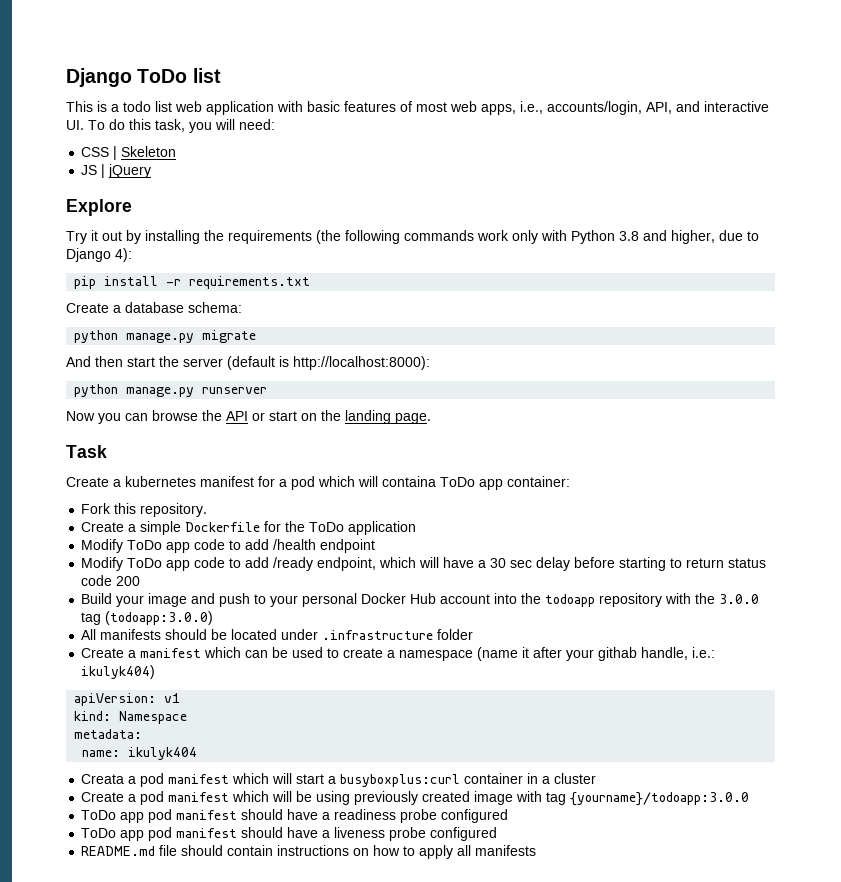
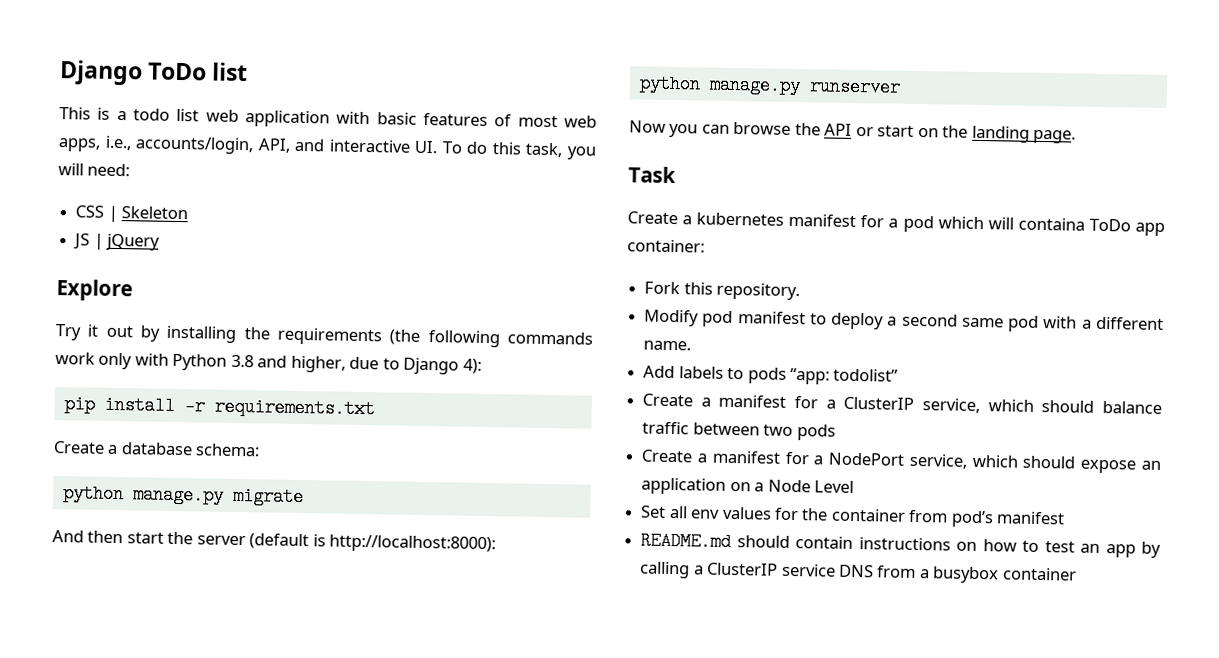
- Create a simple Dockerfile for the ToDo application
- Modify ToDo app code to add /health endpoint
- Modify ToDo app code to add /ready endpoint, which will have a 30 sec delay before starting to return status code 200
- Build your image and push to your personal Docker Hub account into the todoapp repository with the 3.0.0 tag (todoapp:3.0.0)
- All manifests should be located under .infrastructure folder
- Create a manifest which can be used to create a namespace (name it after your githab handle, i.e.: ikulyk404)
- apiVersion: v1
- kind: Namespace
- metadata:
- name: ikulyk404
- Creata a pod manifest which will start a busyboxplus:curl container in a cluster
- Create a pod manifest which will be using previously created image with tag {yourname}/todoapp:3.0.0
- ToDo app pod manifest should have a readiness probe configured
- ToDo app pod manifest should have a liveness probe configured
+ Modify pod manifest to deploy a second same pod with a different name.
+ Add labels to pods “app: todolist”
+ Create a manifest for a ClusterIP service, which should balance traffic between two pods
+ Create a manifest for a NodePort service, which should expose an application on a Node Level
+ Set all env values for the container from pod’s manifest
- README.md file should contain instructions on how to apply all manifests
+ README.md should contain instructions on how to test an app by calling a ClusterIP service DNS from a busybox container

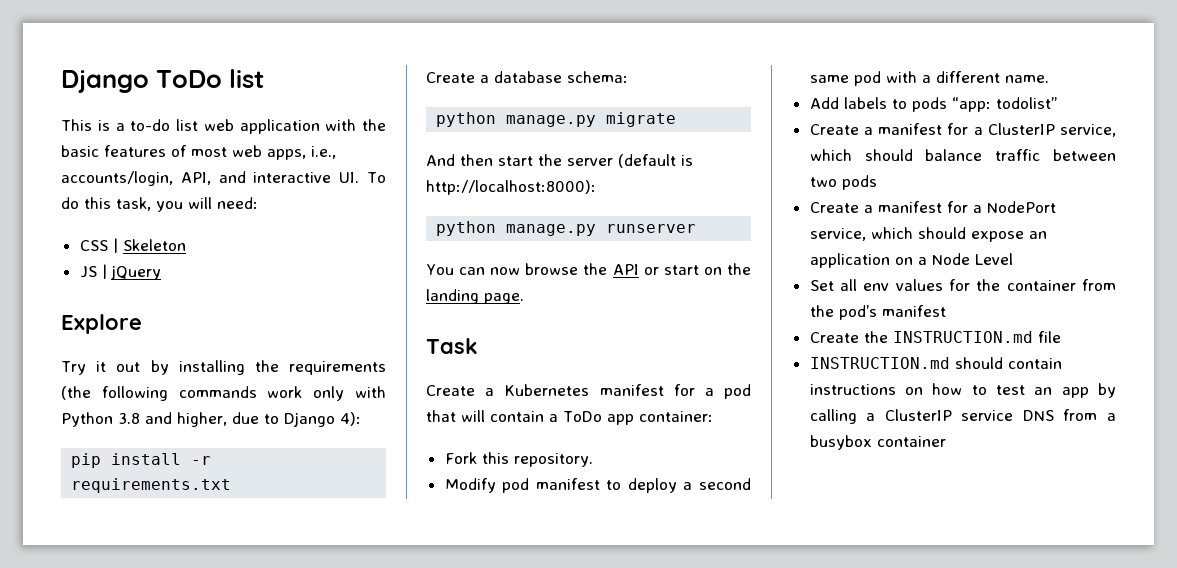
- This is a todo list web application with basic features of most web apps, i.e., accounts/login, API, and interactive UI. To do this task, you will need:
+ This is a to-do list web application with the basic features of most web apps, i.e., accounts/login, API, and interactive UI. To do this task, you will need:
- Now you can browse the API or start on the landing page.
+ You can now browse the API or start on the landing page.
- Create a kubernetes manifest for a pod which will containa ToDo app container:
+ Create a Kubernetes manifest for a pod that will contain a ToDo app container:
- Set all env values for the container from pod’s manifest
+ Set all env values for the container from the pod’s manifest
- README.md should contain instructions on how to test an app by calling a ClusterIP service DNS from a busybox container
+ Create the INSTRUCTION.md file
+ INSTRUCTION.md should contain instructions on how to test an app by calling a ClusterIP service DNS from a busybox container

